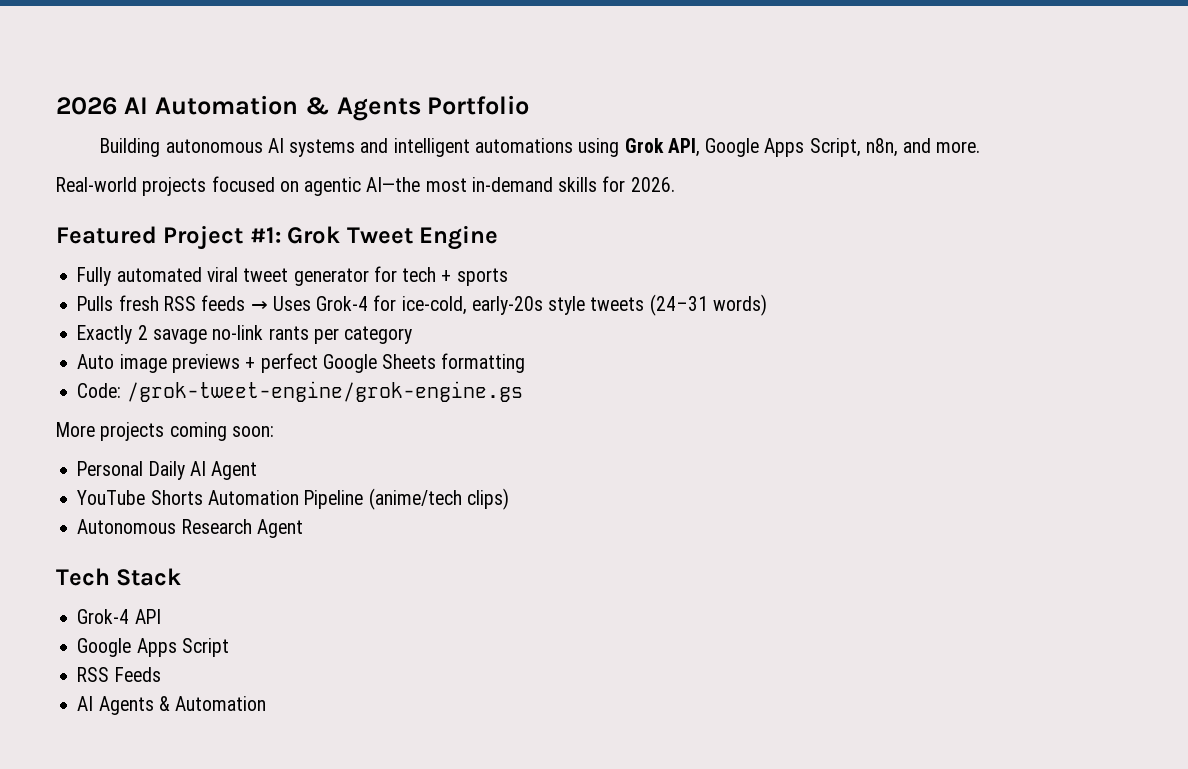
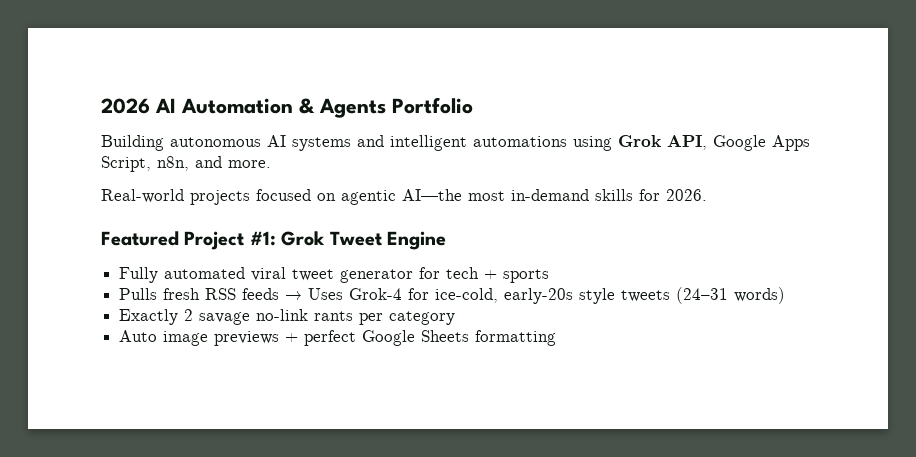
- Code: /grok-tweet-engine/grok-engine.gs
- More projects coming soon:
- Personal Daily AI Agent
- YouTube Shorts Automation Pipeline (anime/tech clips)
- Autonomous Research Agent
- Tech Stack
- Grok-4 API
- Google Apps Script
- RSS Feeds
- AI Agents & Automation

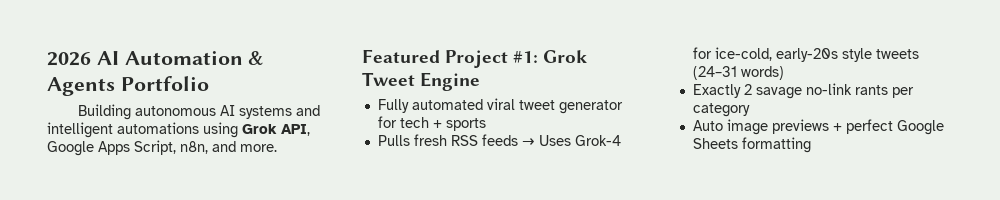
- Real-world projects focused on agentic AI—the most in-demand skills for 2026.

